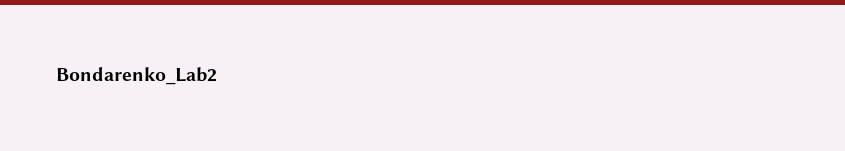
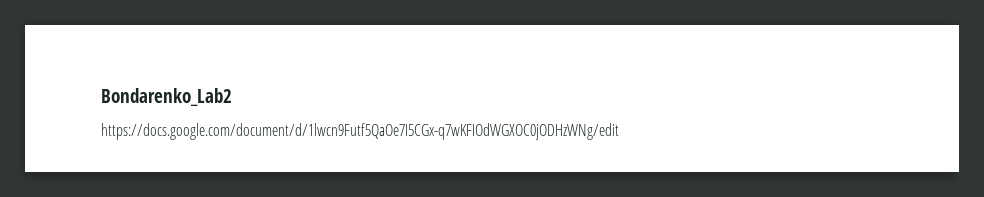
+ https://docs.google.com/document/d/1lwcn9Futf5QaOe7I5CGx-q7wKFIOdWGXOC0jODHzWNg/edit

